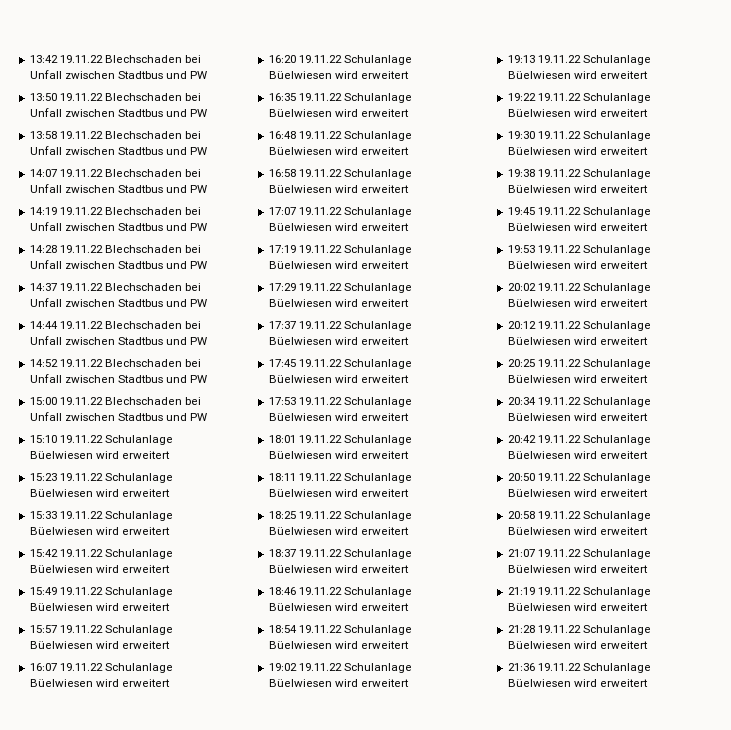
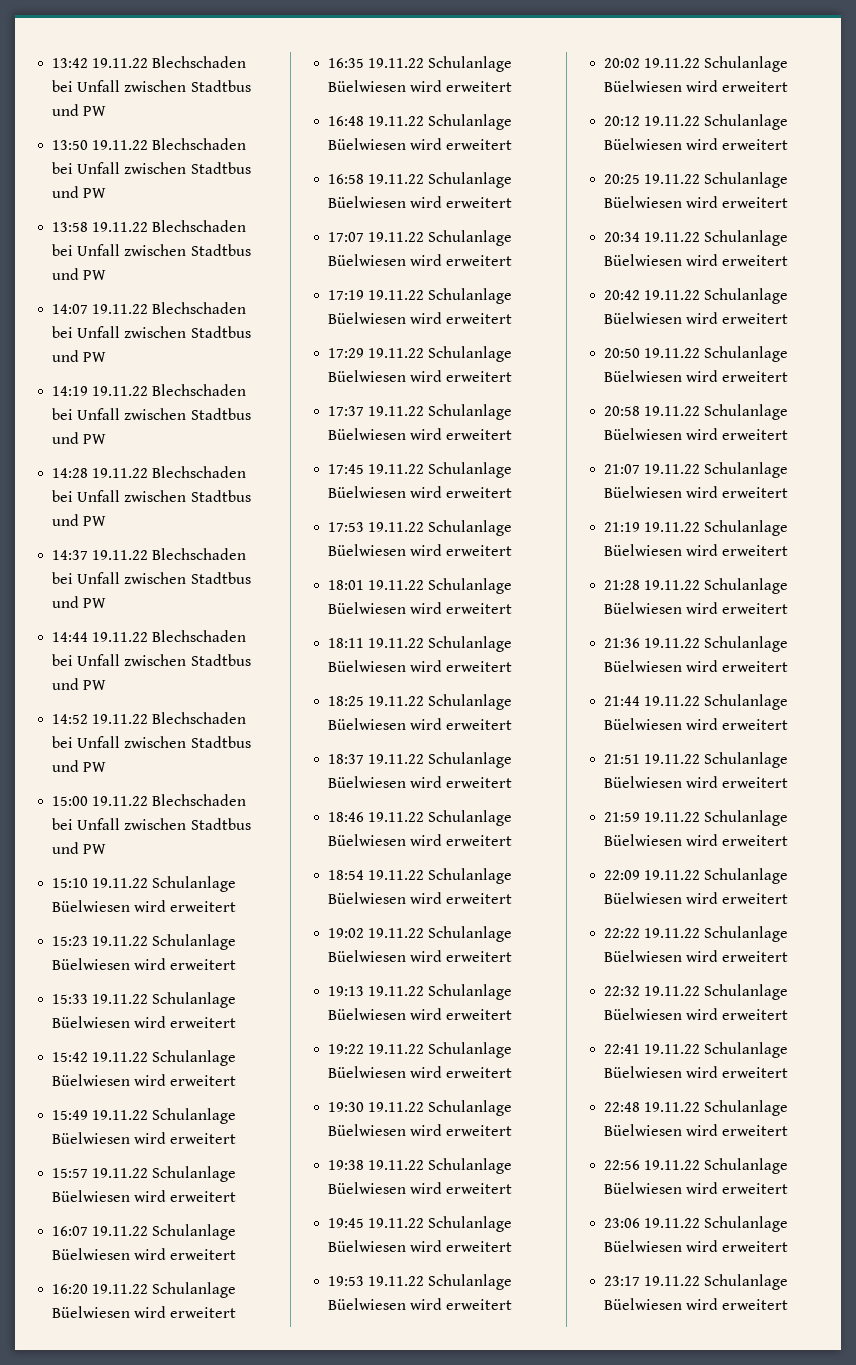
+ 21:44 19.11.22 Schulanlage Büelwiesen wird erweitert
+ 21:51 19.11.22 Schulanlage Büelwiesen wird erweitert
+ 21:59 19.11.22 Schulanlage Büelwiesen wird erweitert
+ 22:09 19.11.22 Schulanlage Büelwiesen wird erweitert
+ 22:22 19.11.22 Schulanlage Büelwiesen wird erweitert
+ 22:32 19.11.22 Schulanlage Büelwiesen wird erweitert
+ 22:41 19.11.22 Schulanlage Büelwiesen wird erweitert
+ 22:48 19.11.22 Schulanlage Büelwiesen wird erweitert
+ 22:56 19.11.22 Schulanlage Büelwiesen wird erweitert
+ 23:06 19.11.22 Schulanlage Büelwiesen wird erweitert
+ 23:17 19.11.22 Schulanlage Büelwiesen wird erweitert

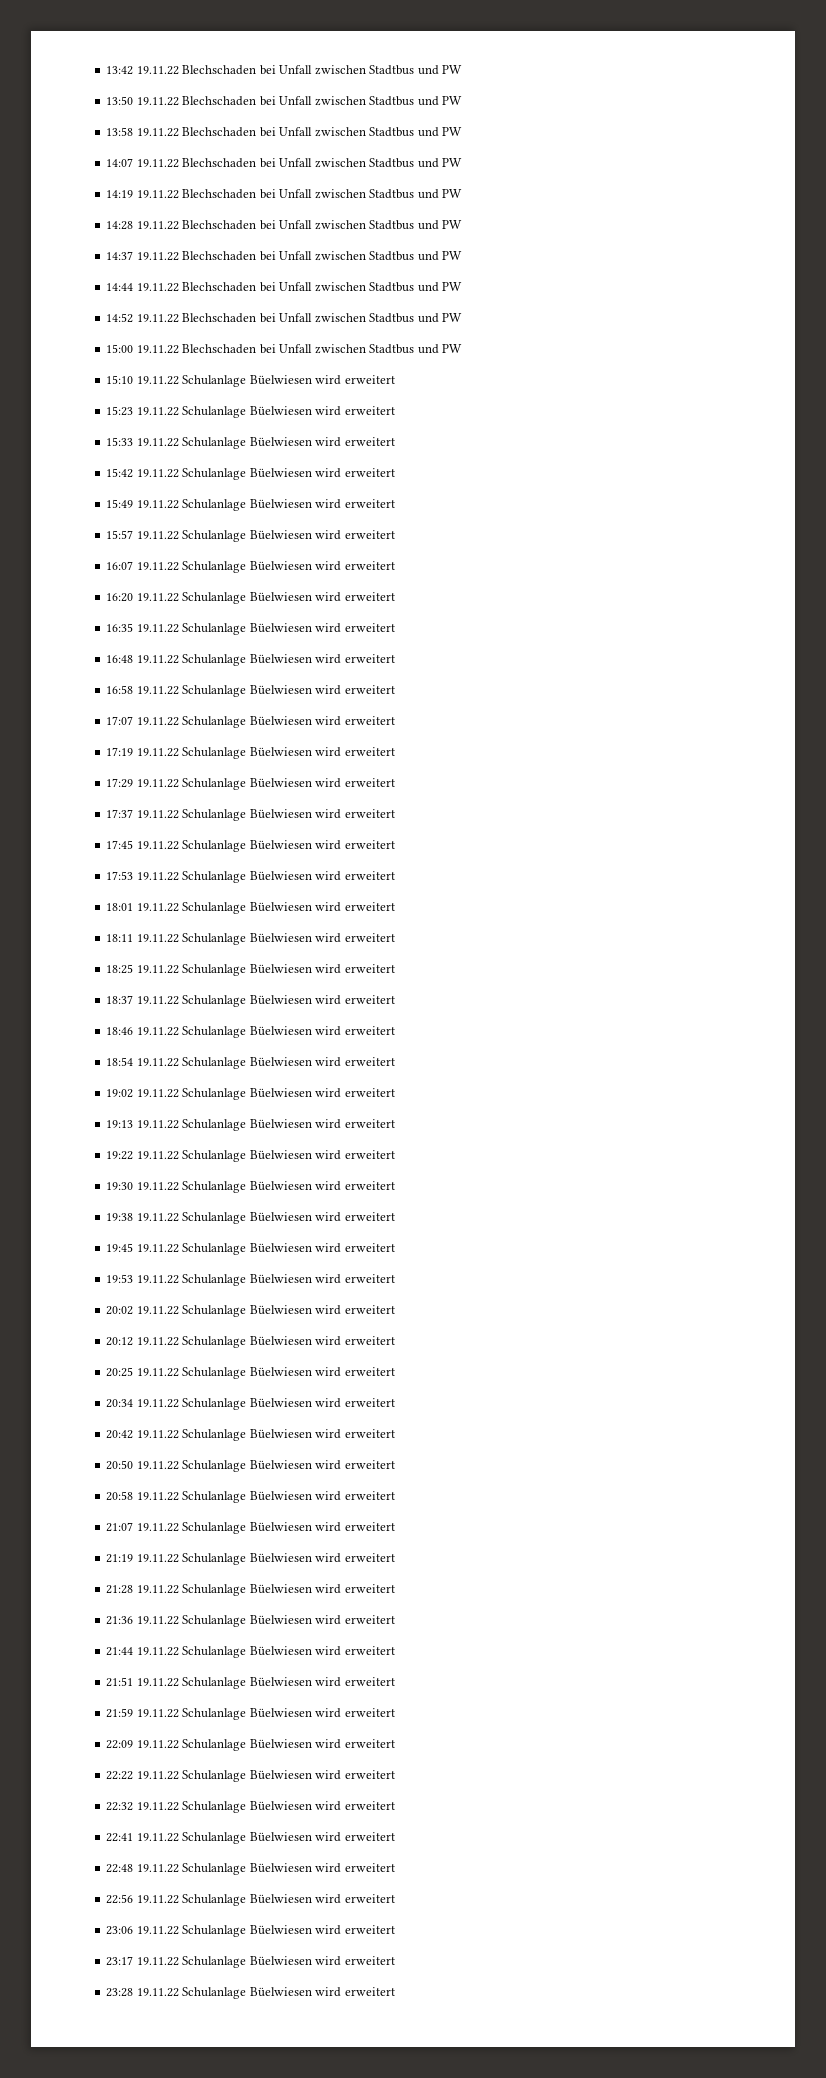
+ 23:28 19.11.22 Schulanlage Büelwiesen wird erweitert

